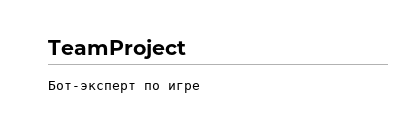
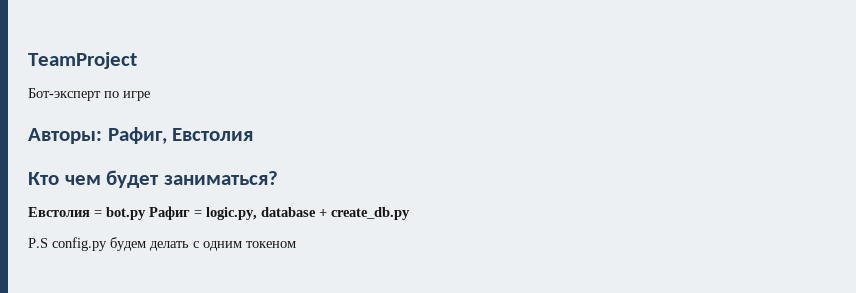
+ Авторы: Рафиг, Евстолия
+ Кто чем будет заниматься?
+ Евстолия = bot.py Рафиг = logic.py, database + create_db.py
+ P.S config.py будем делать с одним токеном

